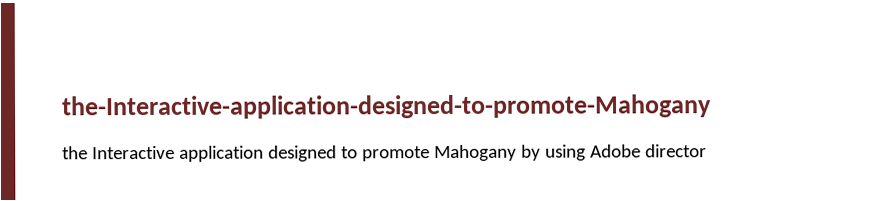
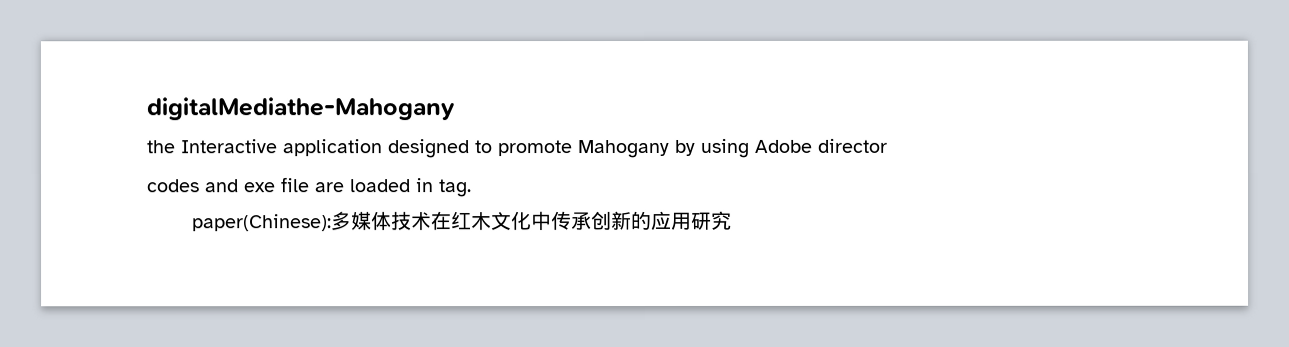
- the-Interactive-application-designed-to-promote-Mahogany
+ digitalMediathe-Mahogany
+ codes and exe file are loaded in tag.
+ paper(Chinese):多媒体技术在红木文化中传承创新的应用研究

